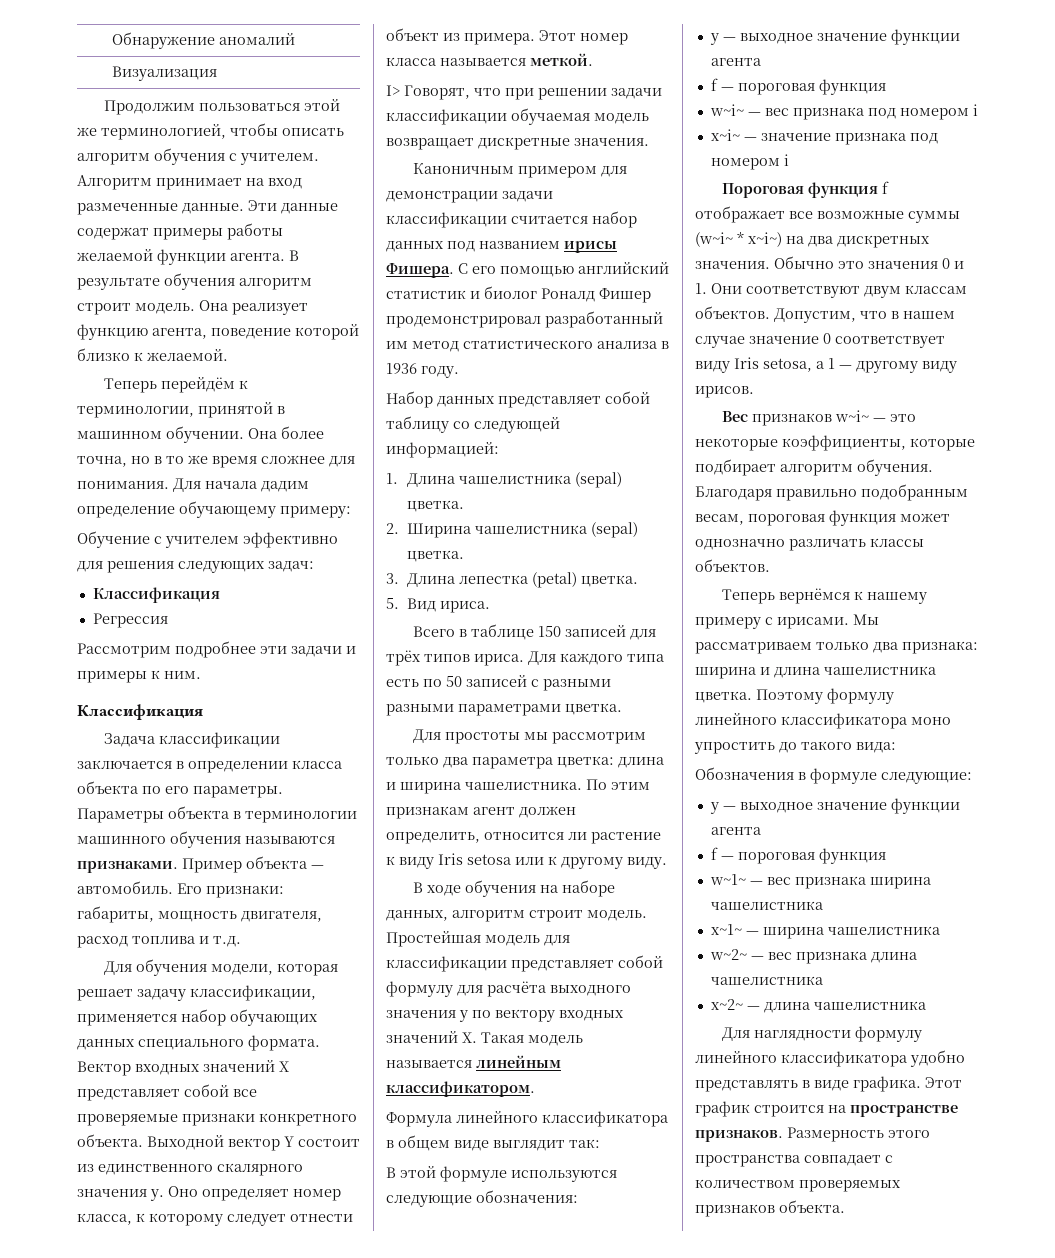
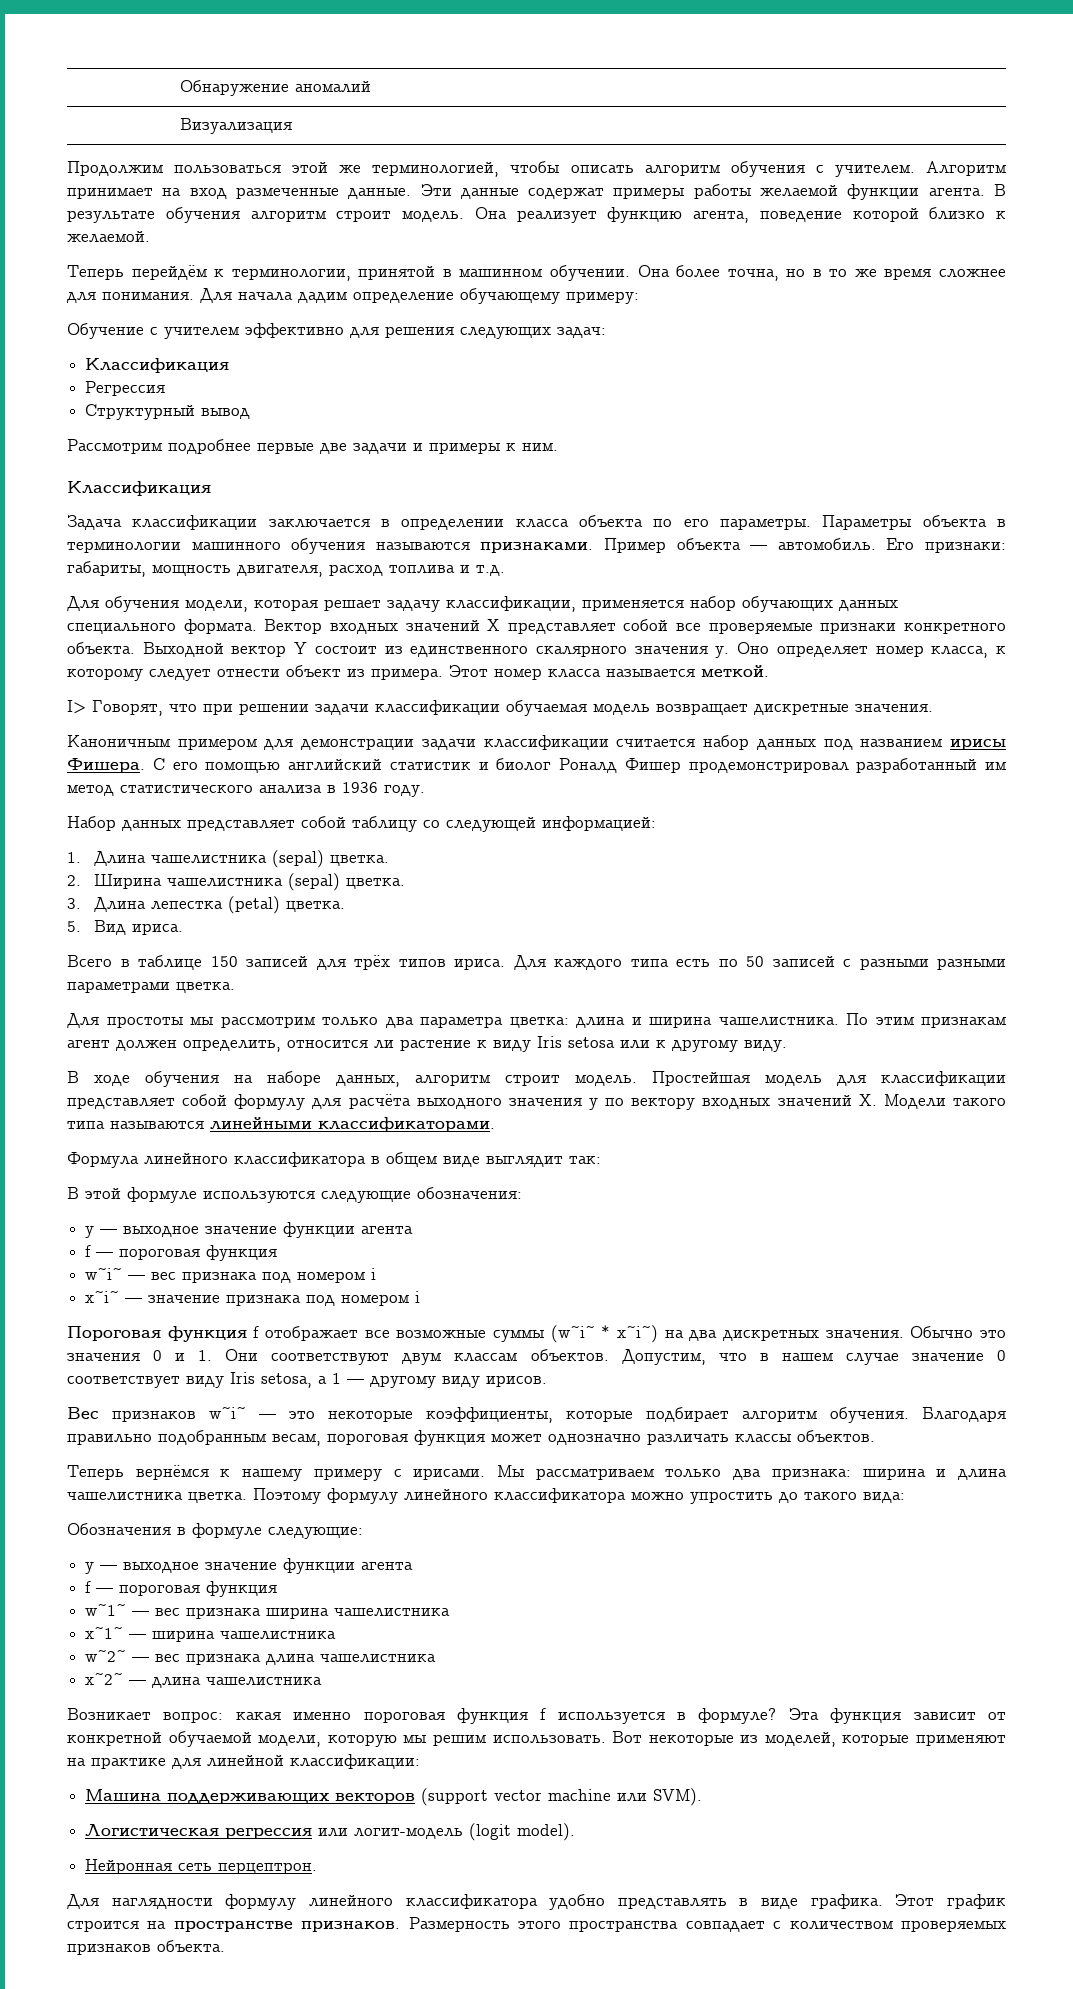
+ Структурный вывод
- Рассмотрим подробнее эти задачи и примеры к ним.
+ Рассмотрим подробнее первые две задачи и примеры к ним.
- Простейшая модель для классификации представляет собой формулу для расчёта выходного значения y по вектору входных значений X. Такая модель называется линейным классификатором.
+ Простейшая модель для классификации представляет собой формулу для расчёта выходного значения y по вектору входных значений X. Модели такого типа называются линейными классификаторами.
- Поэтому формулу линейного классификатора моно упростить до такого вида:
+ Поэтому формулу линейного классификатора можно упростить до такого вида:
+ Возникает вопрос: какая именно пороговая функция f используется в формуле? Эта функция зависит от конкретной обучаемой модели, которую мы решим использовать. Вот некоторые из моделей, которые применяют на практике для линейной классификации:
+ Машина поддерживающих векторов (support vector machine или SVM).
+ Логистическая регрессия или логит-модель (logit model).
+ Нейронная сеть перцептрон.

